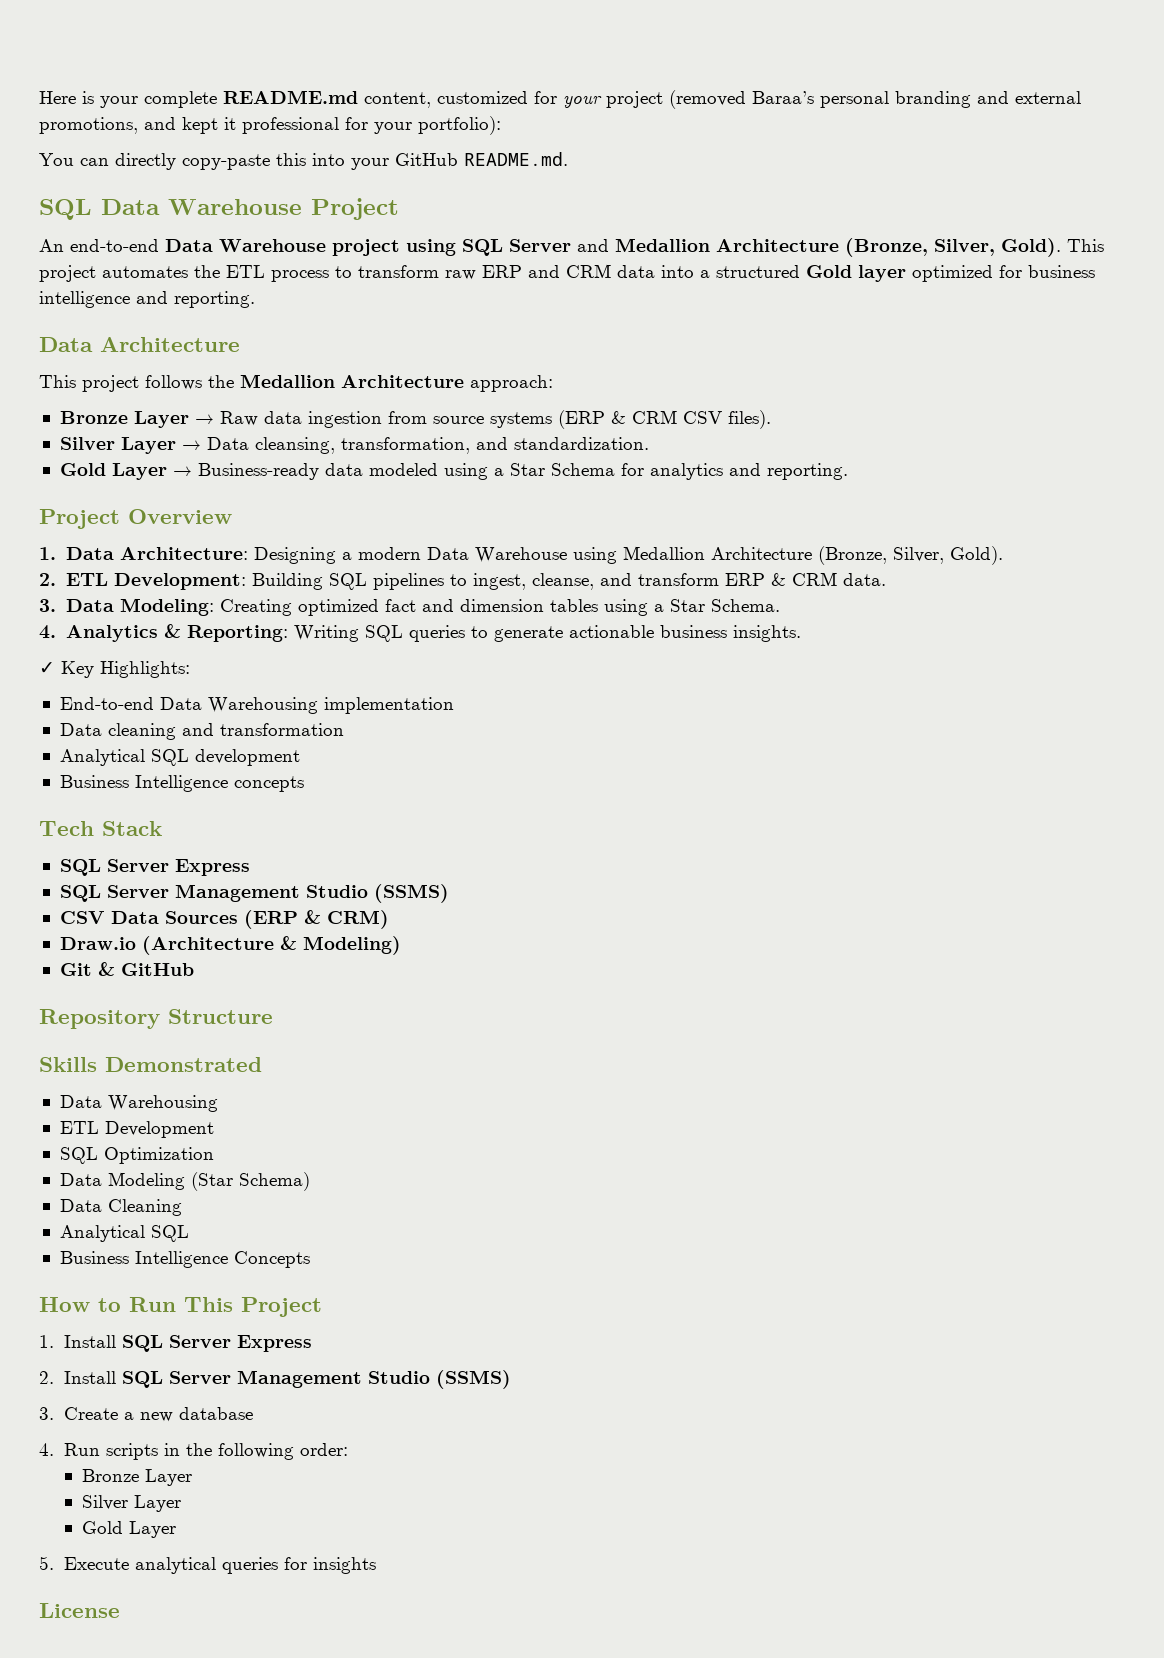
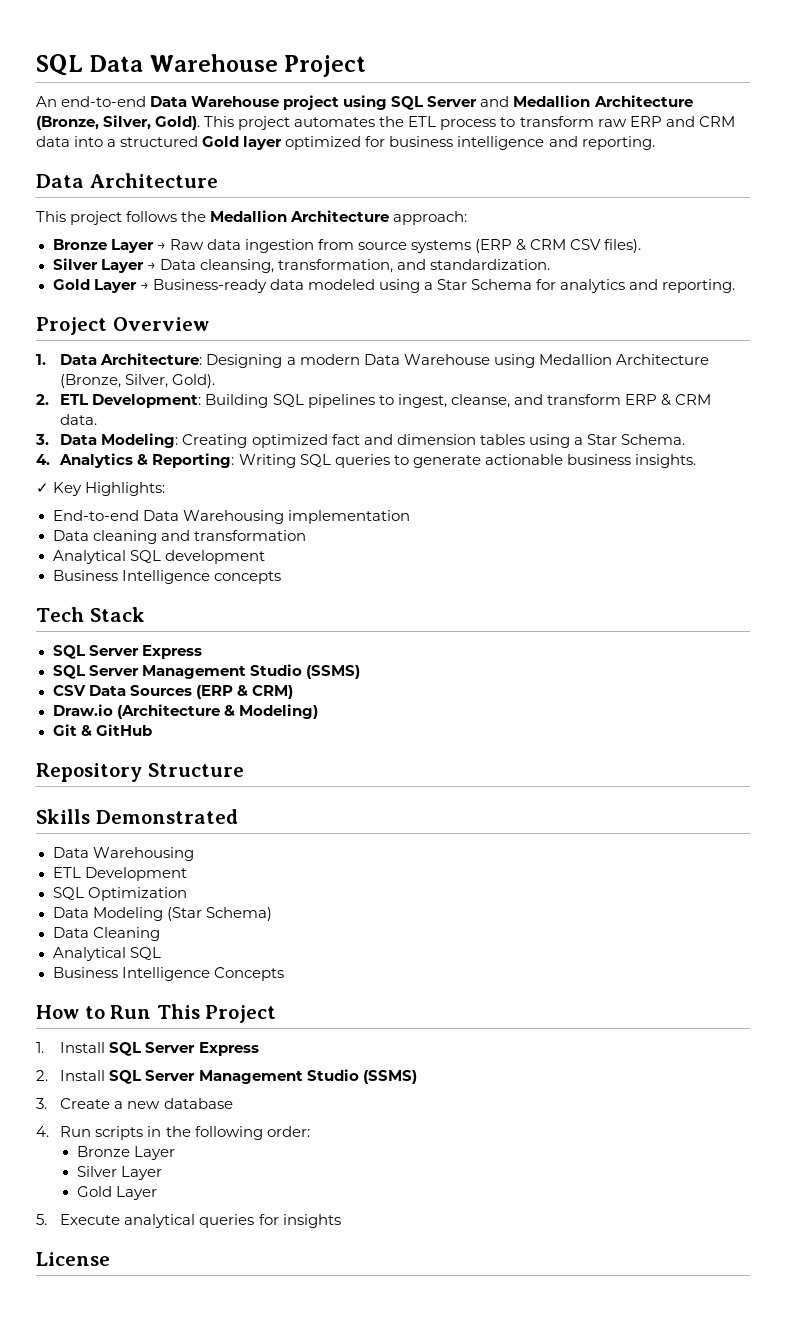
- Here is your complete README.md content, customized for your project (removed Baraa’s personal branding and external promotions, and kept it professional for your portfolio):
- You can directly copy-paste this into your GitHub README.md.

